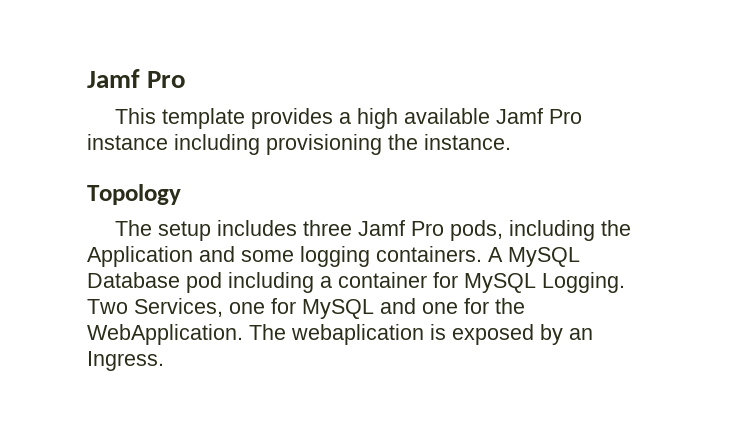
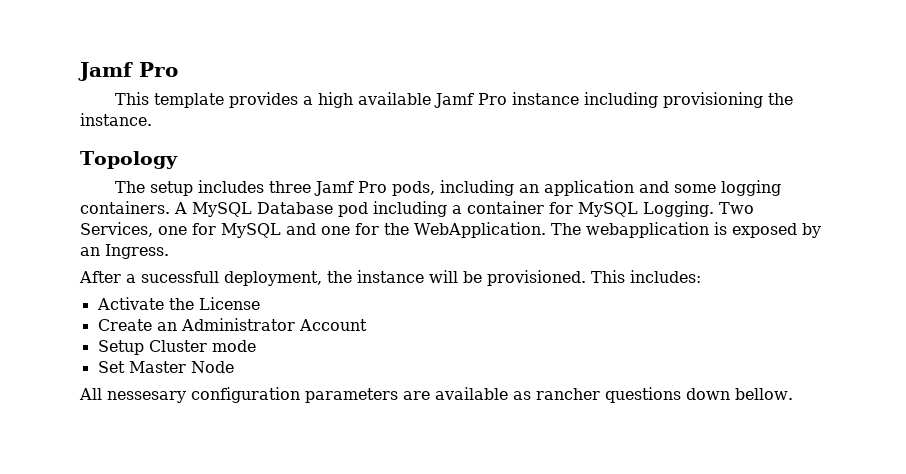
- The setup includes three Jamf Pro pods, including the Application and some logging containers.
+ The setup includes three Jamf Pro pods, including an application and some logging containers.
- The webaplication is exposed by an Ingress.
+ The webapplication is exposed by an Ingress.
+ After a sucessfull deployment, the instance will be provisioned. This includes:
+ Activate the License
+ Create an Administrator Account
+ Setup Cluster mode
+ Set Master Node
+ All nessesary configuration parameters are available as rancher questions down bellow.

